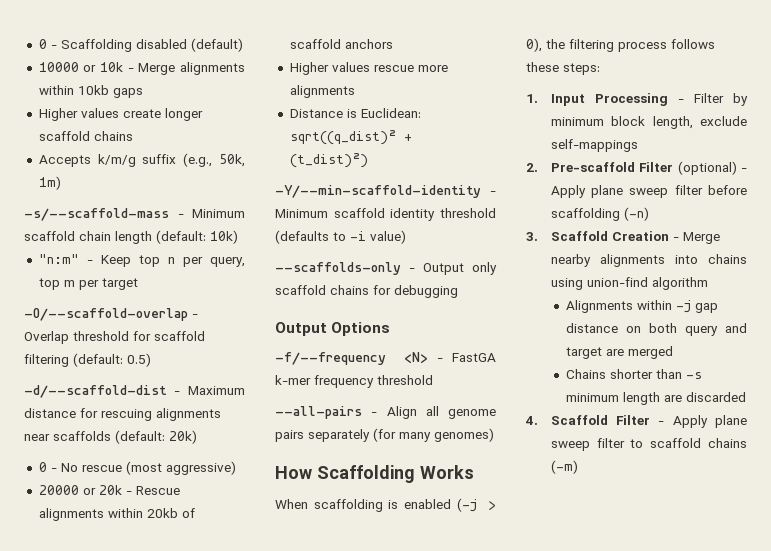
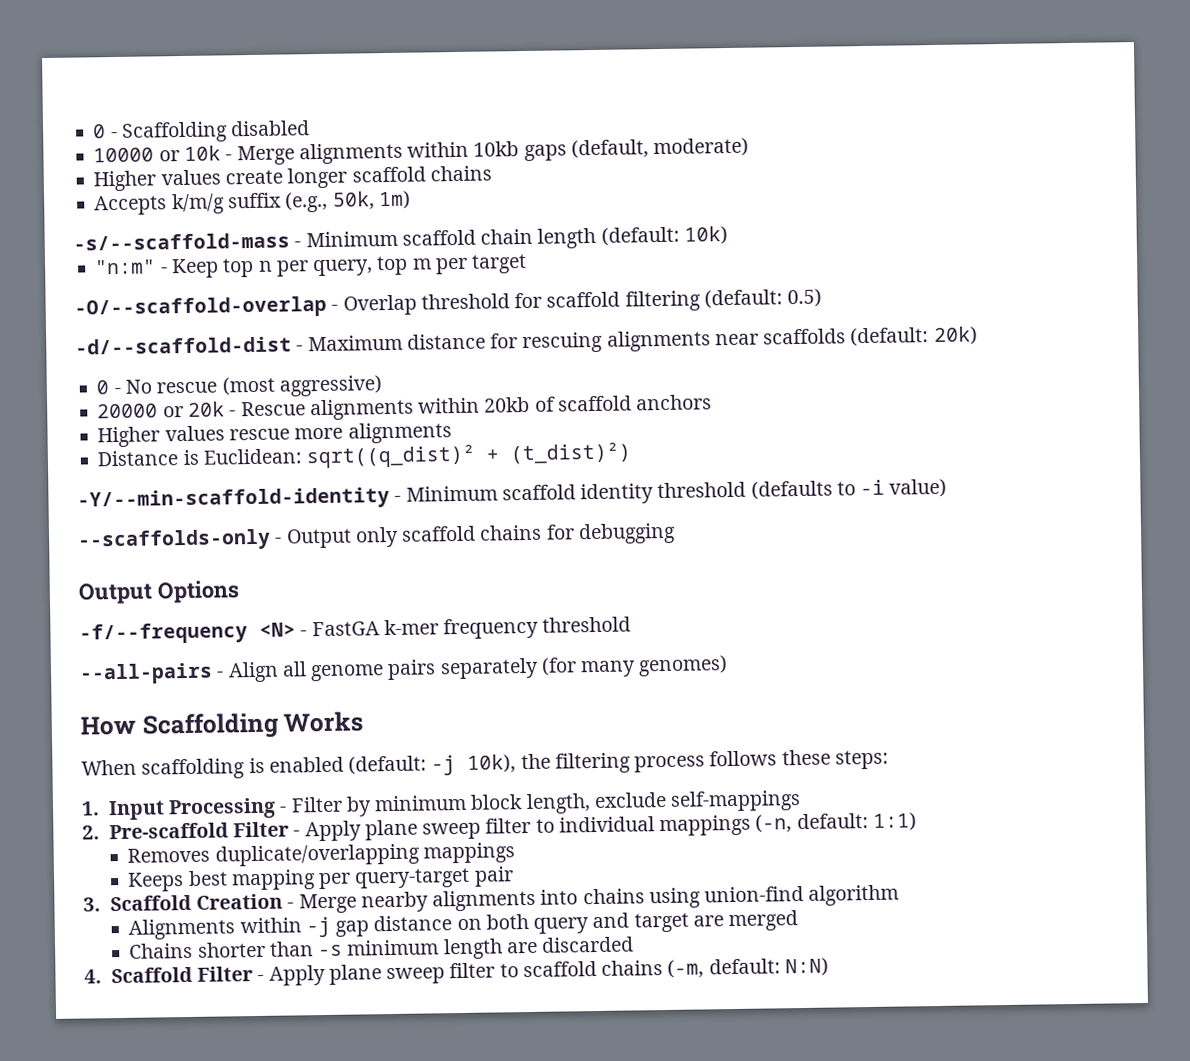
- 0 - Scaffolding disabled (default)
+ 0 - Scaffolding disabled
- 10000 or 10k - Merge alignments within 10kb gaps
+ 10000 or 10k - Merge alignments within 10kb gaps (default, moderate)
- When scaffolding is enabled (-j > 0), the filtering process follows these steps:
+ When scaffolding is enabled (default: -j 10k), the filtering process follows these steps:
- 2. Pre-scaffold Filter (optional) - Apply plane sweep filter before scaffolding (-n)
+ 2. Pre-scaffold Filter - Apply plane sweep filter to individual mappings (-n, default: 1:1)
+ Removes duplicate/overlapping mappings
+ Keeps best mapping per query-target pair
- 4. Scaffold Filter - Apply plane sweep filter to scaffold chains (-m)
+ 4. Scaffold Filter - Apply plane sweep filter to scaffold chains (-m, default: N:N)

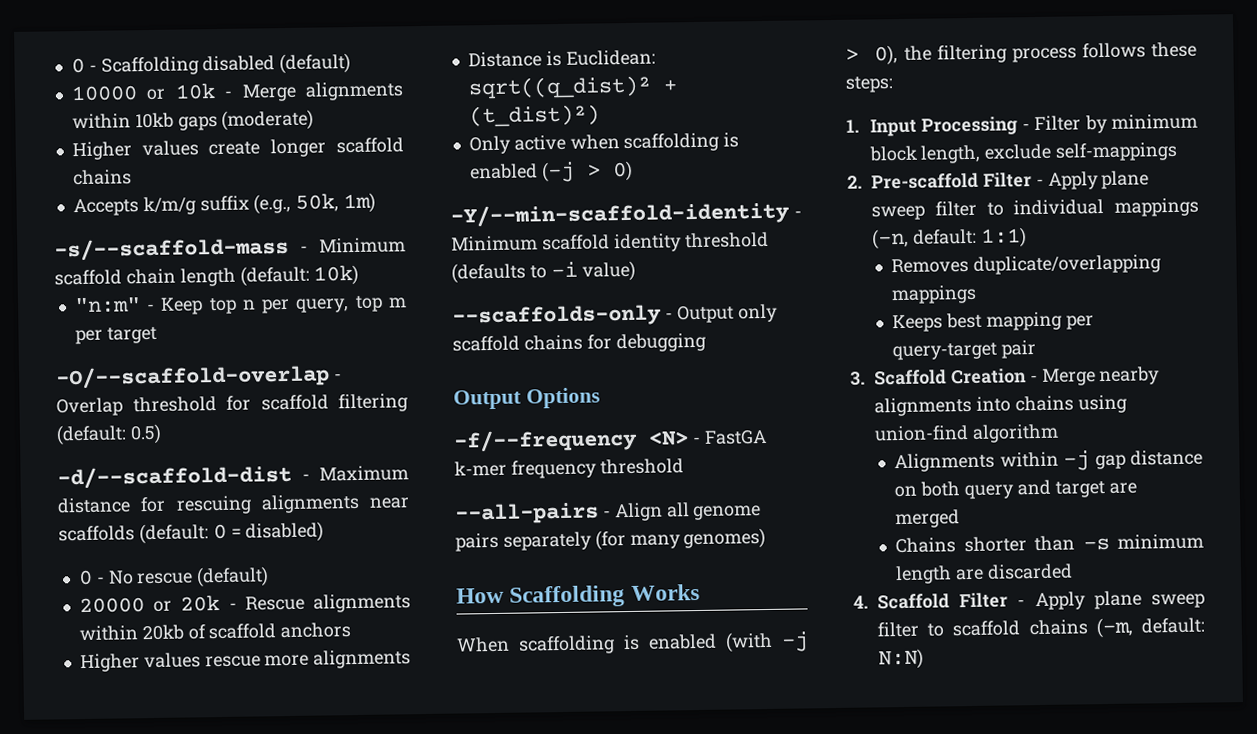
- 0 - Scaffolding disabled
+ 0 - Scaffolding disabled (default)
- 10000 or 10k - Merge alignments within 10kb gaps (default, moderate)
+ 10000 or 10k - Merge alignments within 10kb gaps (moderate)
- -d/--scaffold-dist - Maximum distance for rescuing alignments near scaffolds (default: 20k)
+ -d/--scaffold-dist - Maximum distance for rescuing alignments near scaffolds (default: 0 = disabled)
- 0 - No rescue (most aggressive)
+ 0 - No rescue (default)
+ Only active when scaffolding is enabled (-j > 0)
- When scaffolding is enabled (default: -j 10k), the filtering process follows these steps:
+ When scaffolding is enabled (with -j > 0), the filtering process follows these steps:

